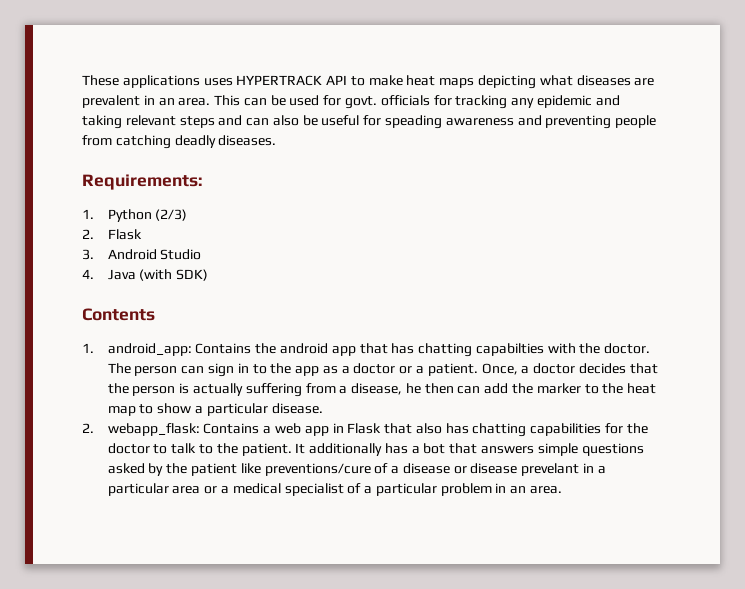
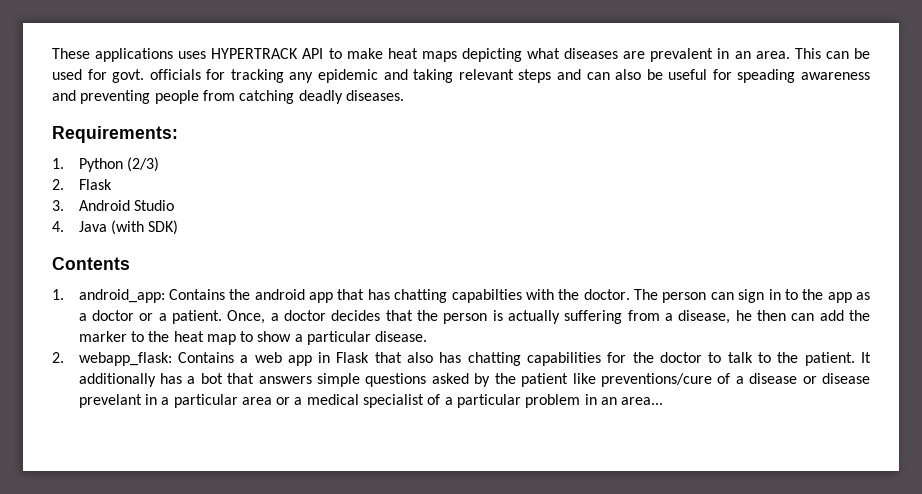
- It additionally has a bot that answers simple questions asked by the patient like preventions/cure of a disease or disease prevelant in a particular area or a medical specialist of a particular problem in an area.
+ It additionally has a bot that answers simple questions asked by the patient like preventions/cure of a disease or disease prevelant in a particular area or a medical specialist of a particular problem in an area...

